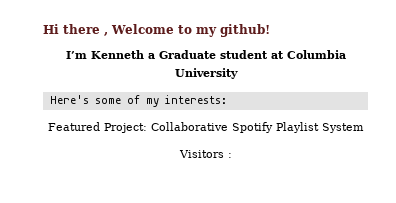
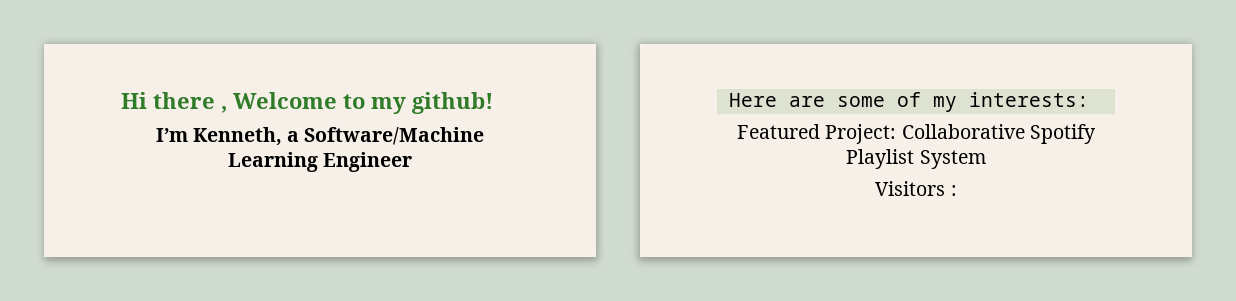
- I’m Kenneth a Graduate student at Columbia University
- Here's some of my interests:
+ I’m Kenneth, a Software/Machine Learning Engineer
+ Here are some of my interests:

